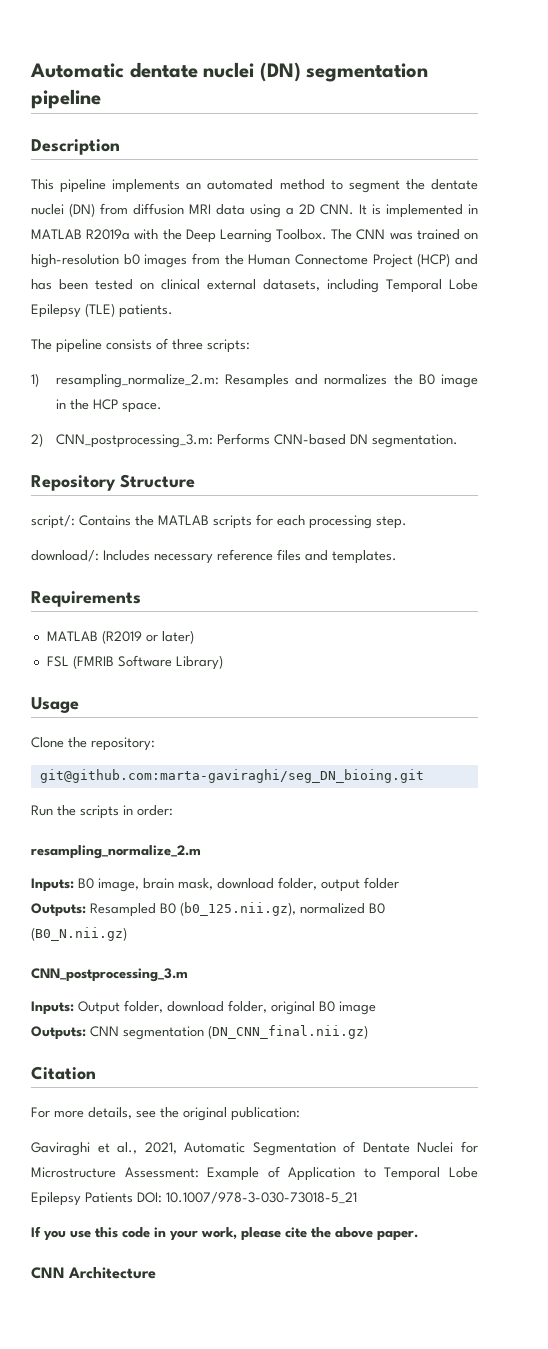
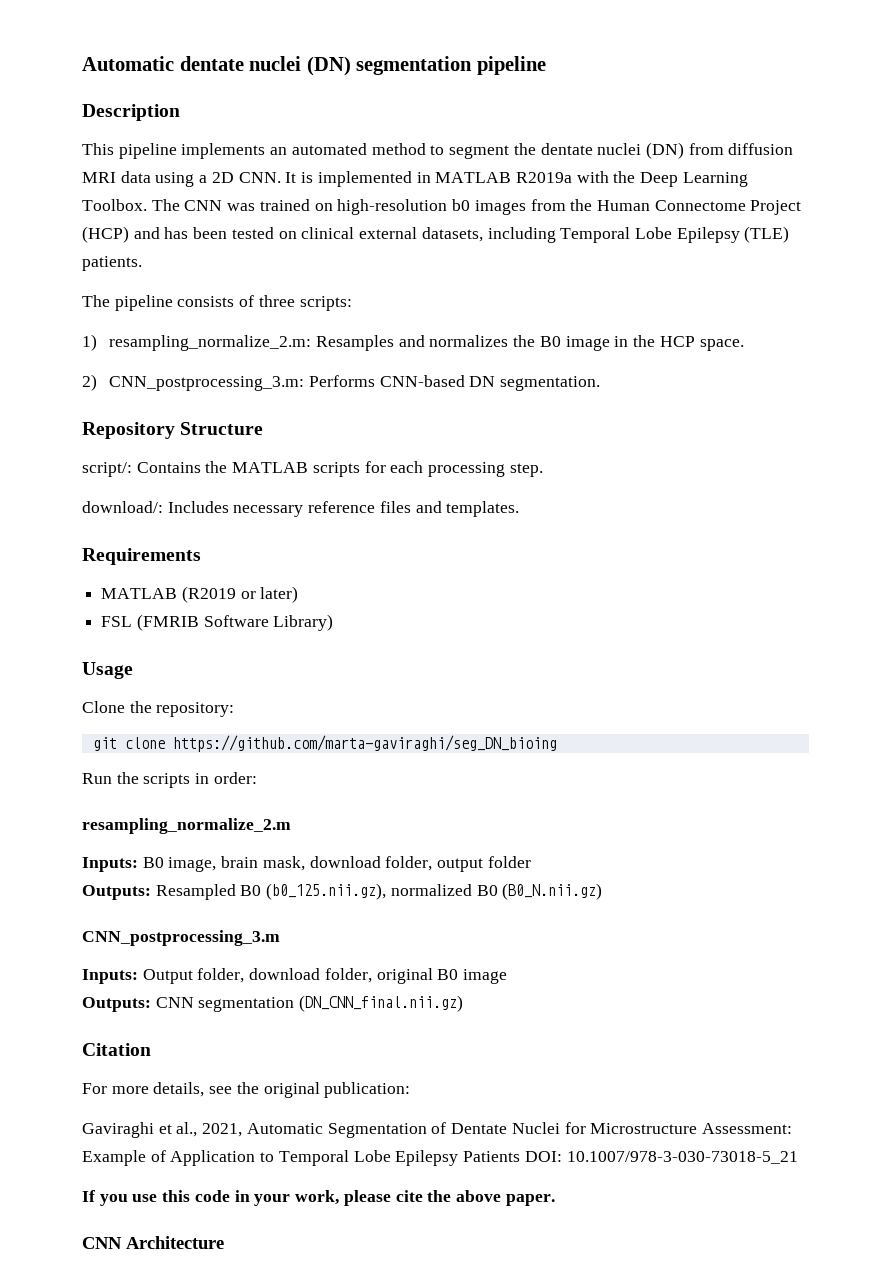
- git@github.com:marta-gaviraghi/seg_DN_bioing.git
+ git clone https://github.com/marta-gaviraghi/seg_DN_bioing

